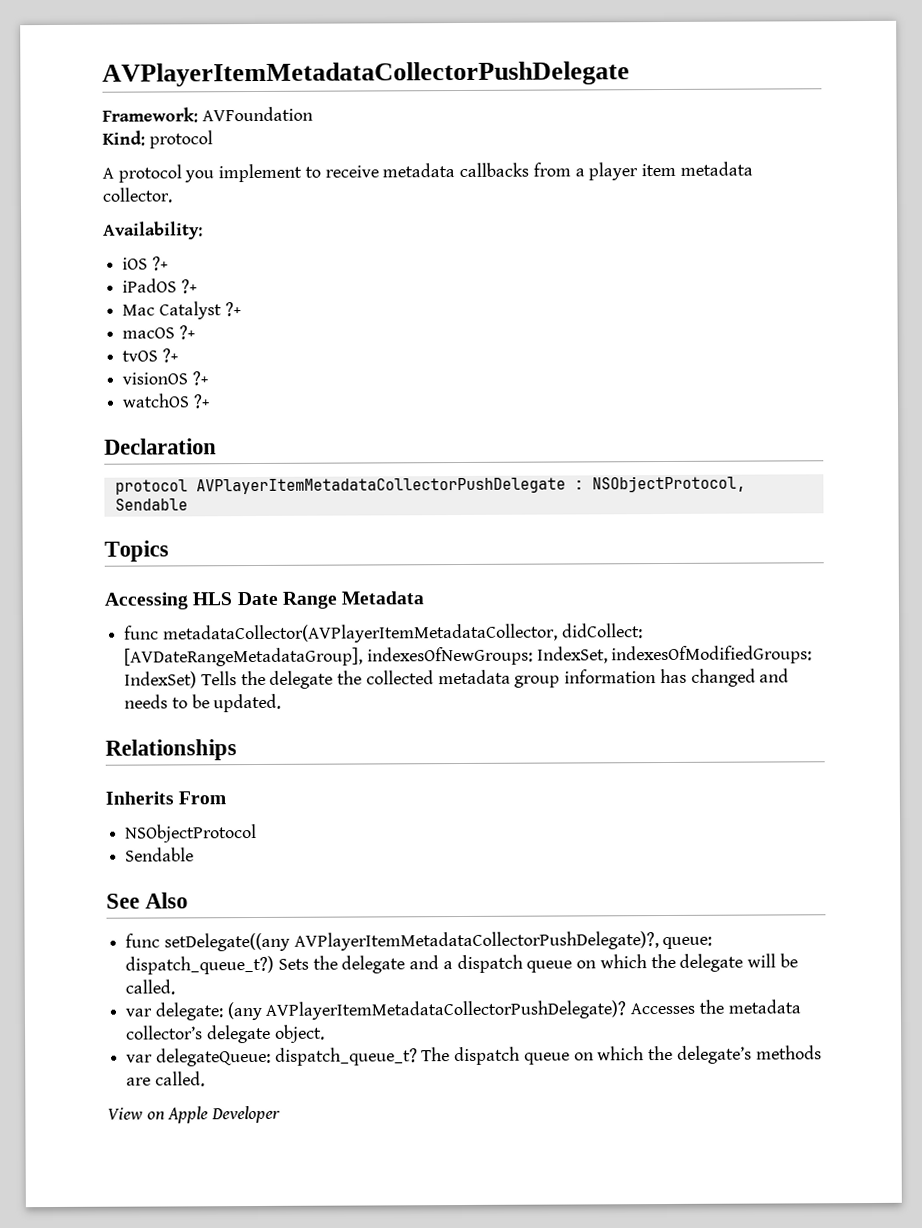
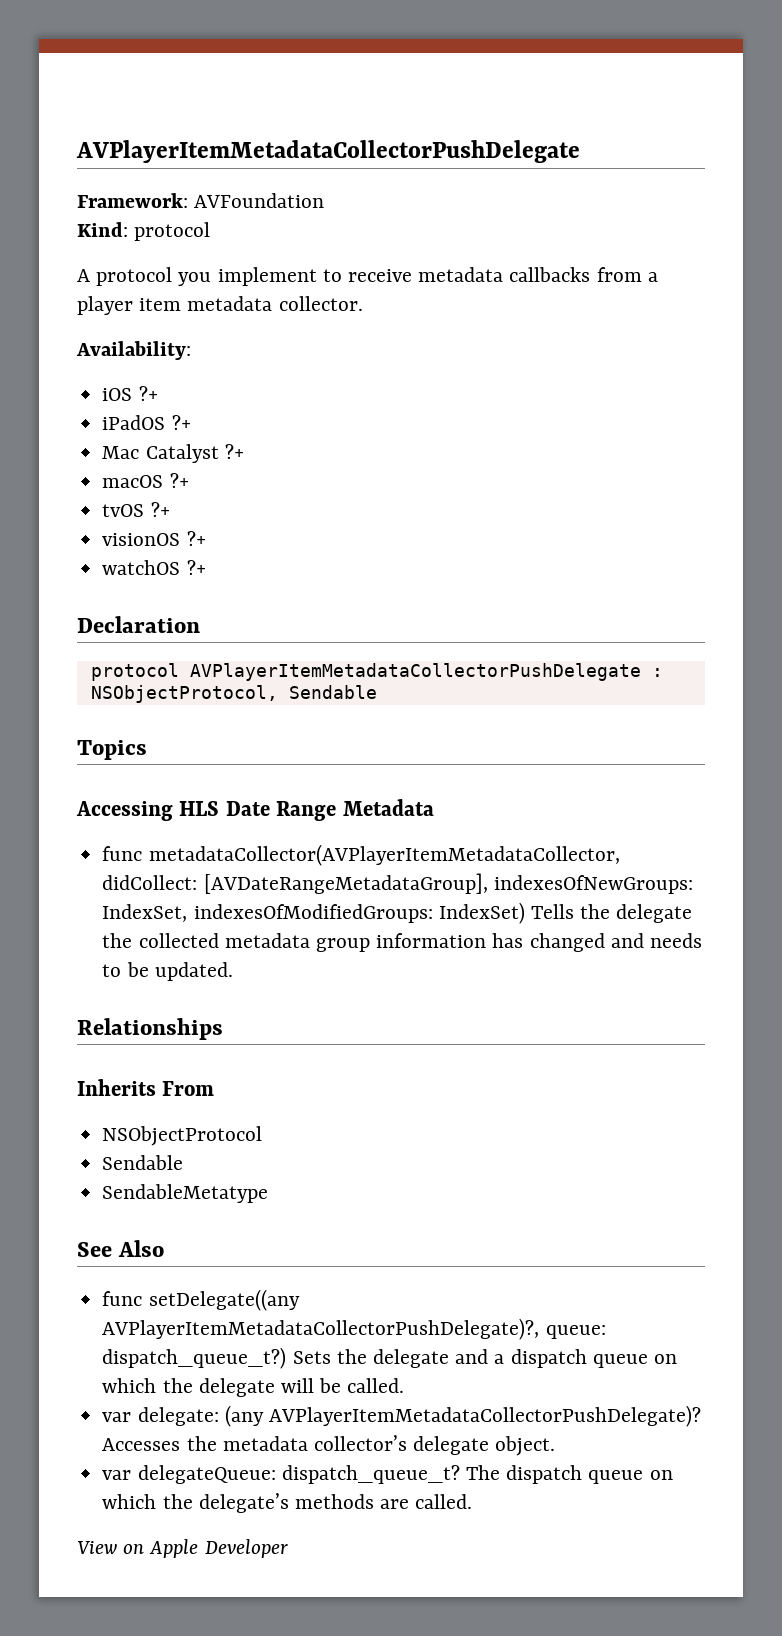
+ SendableMetatype

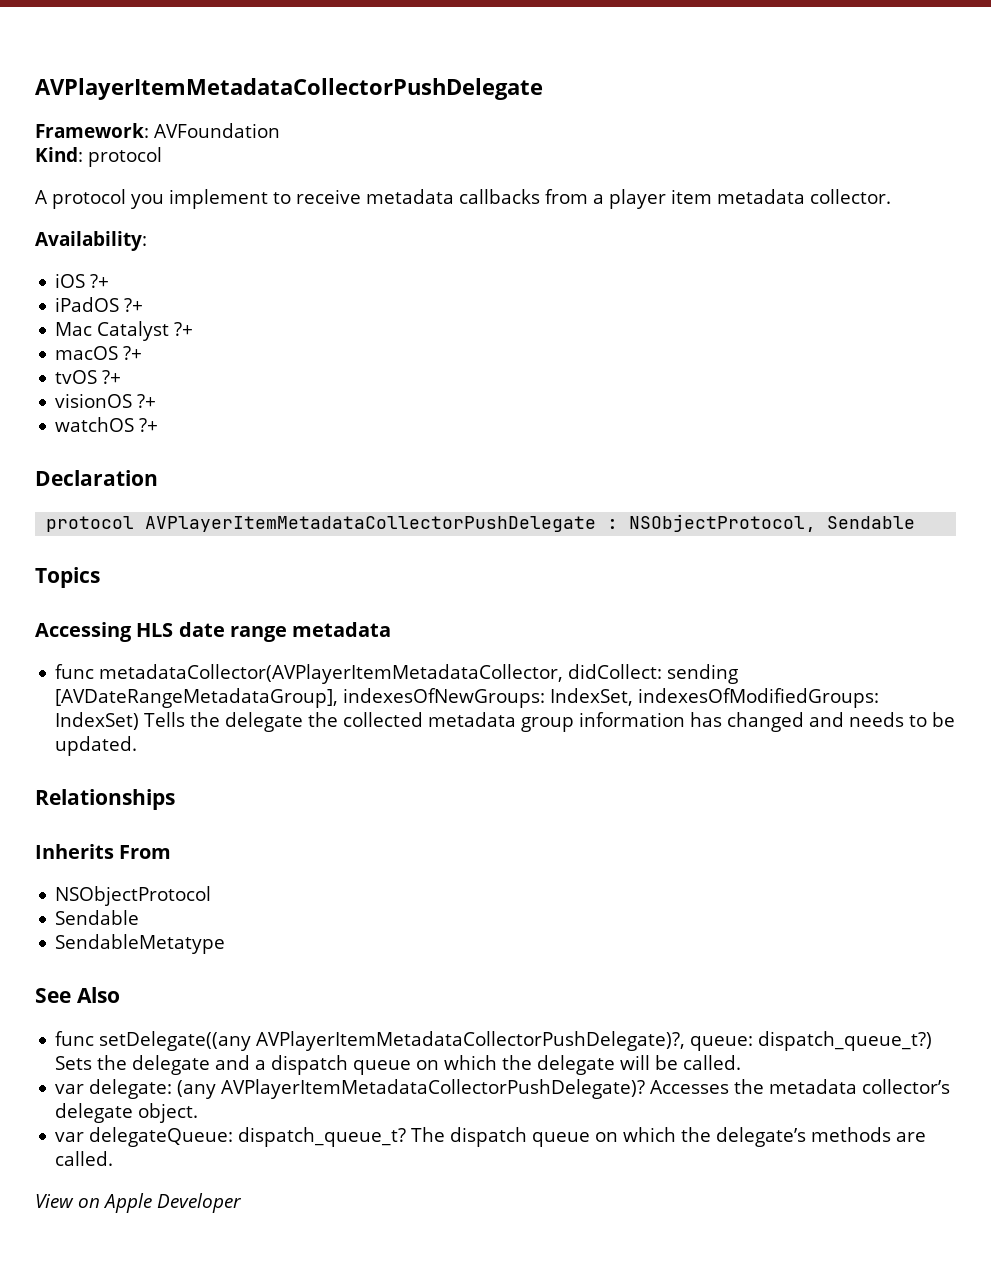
- Accessing HLS Date Range Metadata
+ Accessing HLS date range metadata
- func metadataCollector(AVPlayerItemMetadataCollector, didCollect: [AVDateRangeMetadataGroup], indexesOfNewGroups: IndexSet, indexesOfModifiedGroups: IndexSet) Tells the delegate the collected metadata group information has changed and needs to be updated.
+ func metadataCollector(AVPlayerItemMetadataCollector, didCollect: sending [AVDateRangeMetadataGroup], indexesOfNewGroups: IndexSet, indexesOfModifiedGroups: IndexSet) Tells the delegate the collected metadata group information has changed and needs to be updated.

